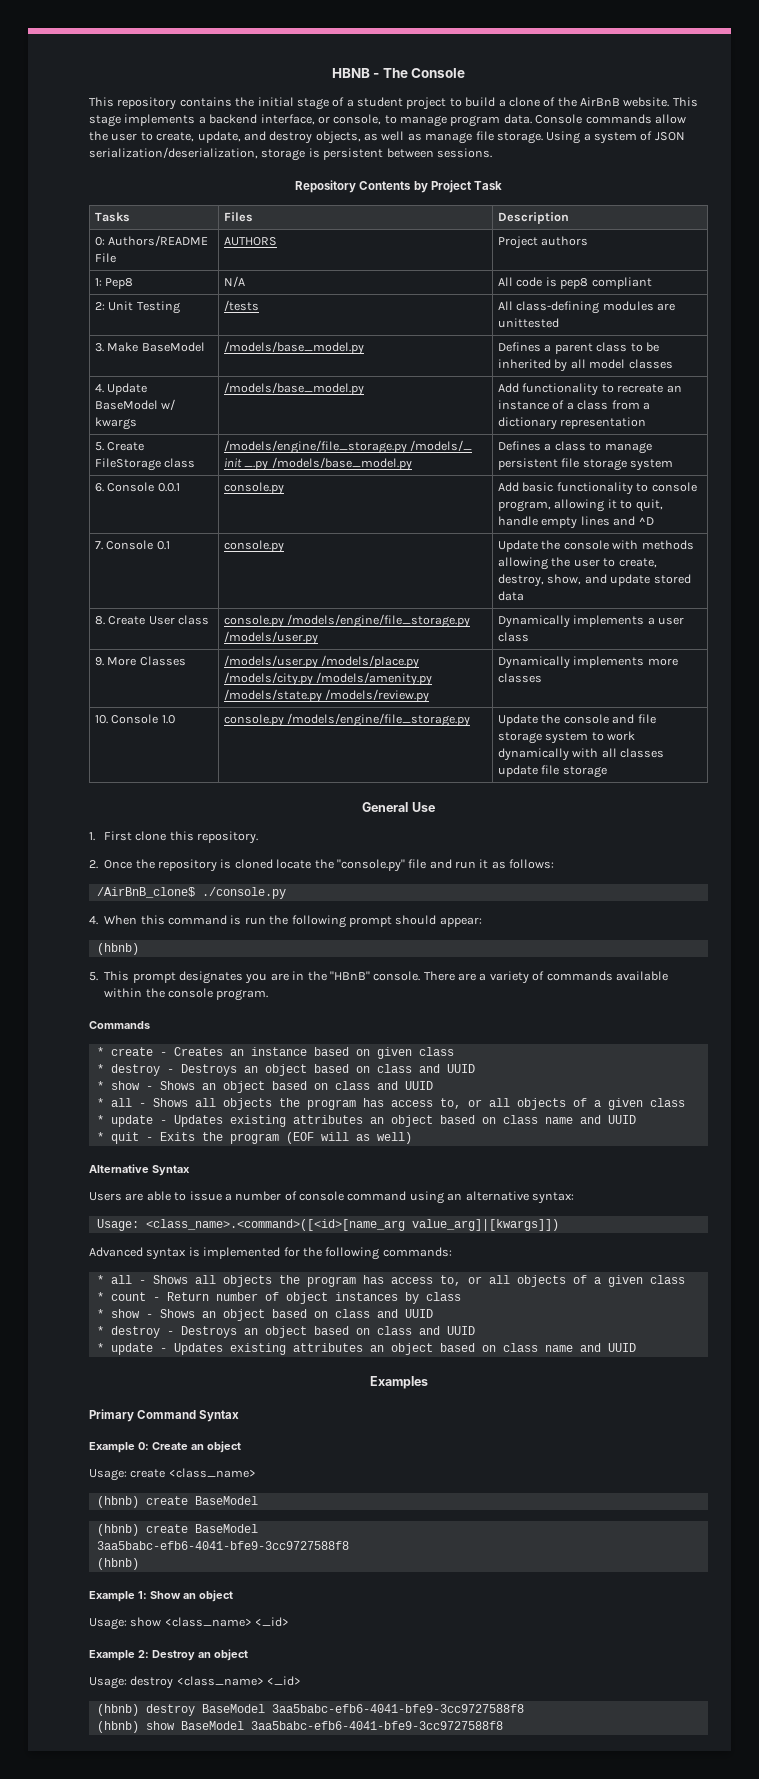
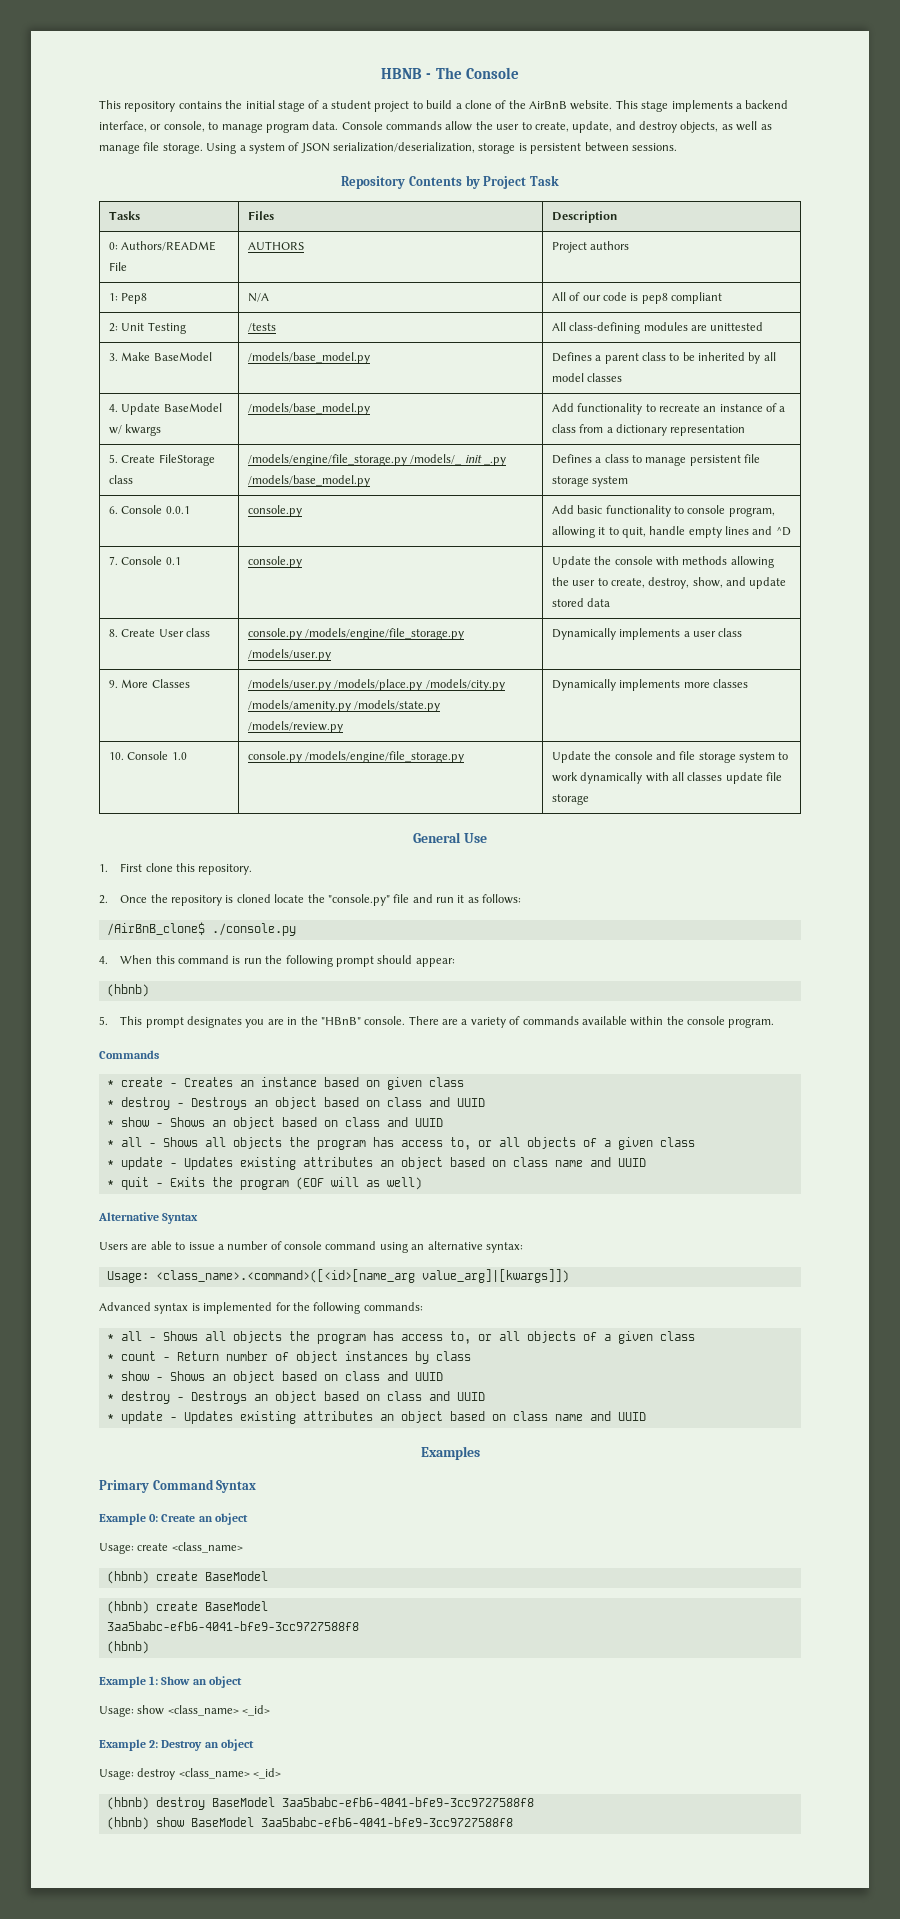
- 1: Pep8 | N/A | All code is pep8 compliant
+ 1: Pep8 | N/A | All of our code is pep8 compliant

